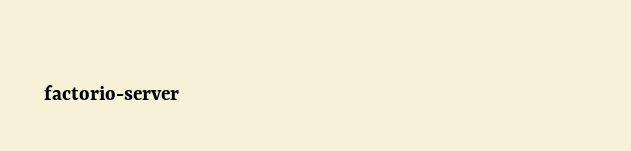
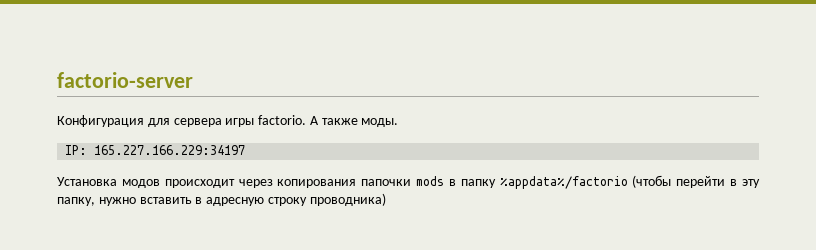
+ Конфигурация для сервера игры factorio. А также моды.
+ IP: 165.227.166.229:34197
+ Установка модов происходит через копирования папочки mods в папку %appdata%/factorio (чтобы перейти в эту папку, нужно вставить в адресную строку проводника)

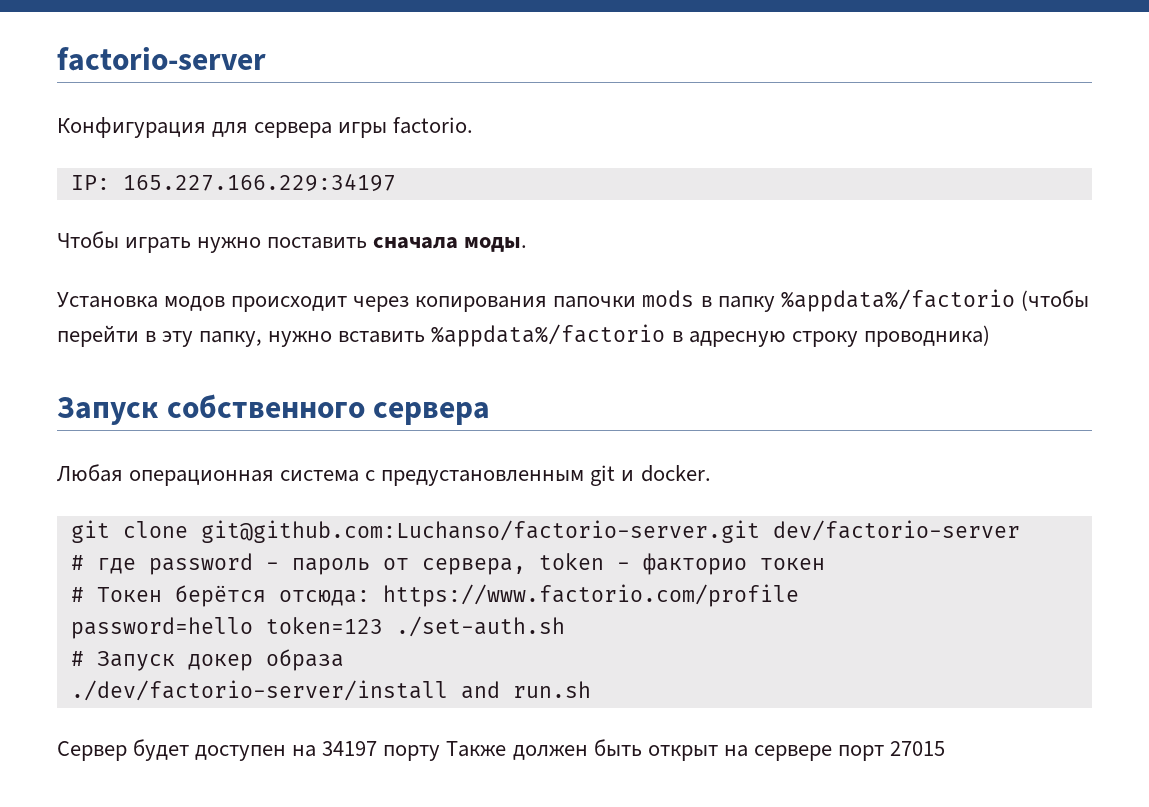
- А также моды.
+ Чтобы играть нужно поставить сначала моды.
- Установка модов происходит через копирования папочки mods в папку %appdata%/factorio (чтобы перейти в эту папку, нужно вставить в адресную строку проводника)
+ Установка модов происходит через копирования папочки mods в папку %appdata%/factorio (чтобы перейти в эту папку, нужно вставить %appdata%/factorio в адресную строку проводника)
+ Запуск собственного сервера
+ Любая операционная система с предустановленным git и docker.
+ git clone git@github.com:Luchanso/factorio-server.git dev/factorio-server
+ # где password - пароль от сервера, token - факторио токен
+ # Токен берётся отсюда: https://www.factorio.com/profile
+ password=hello token=123 ./set-auth.sh
+ # Запуск докер образа
+ ./dev/factorio-server/install and run.sh
+ Сервер будет доступен на 34197 порту Также должен быть открыт на сервере порт 27015

